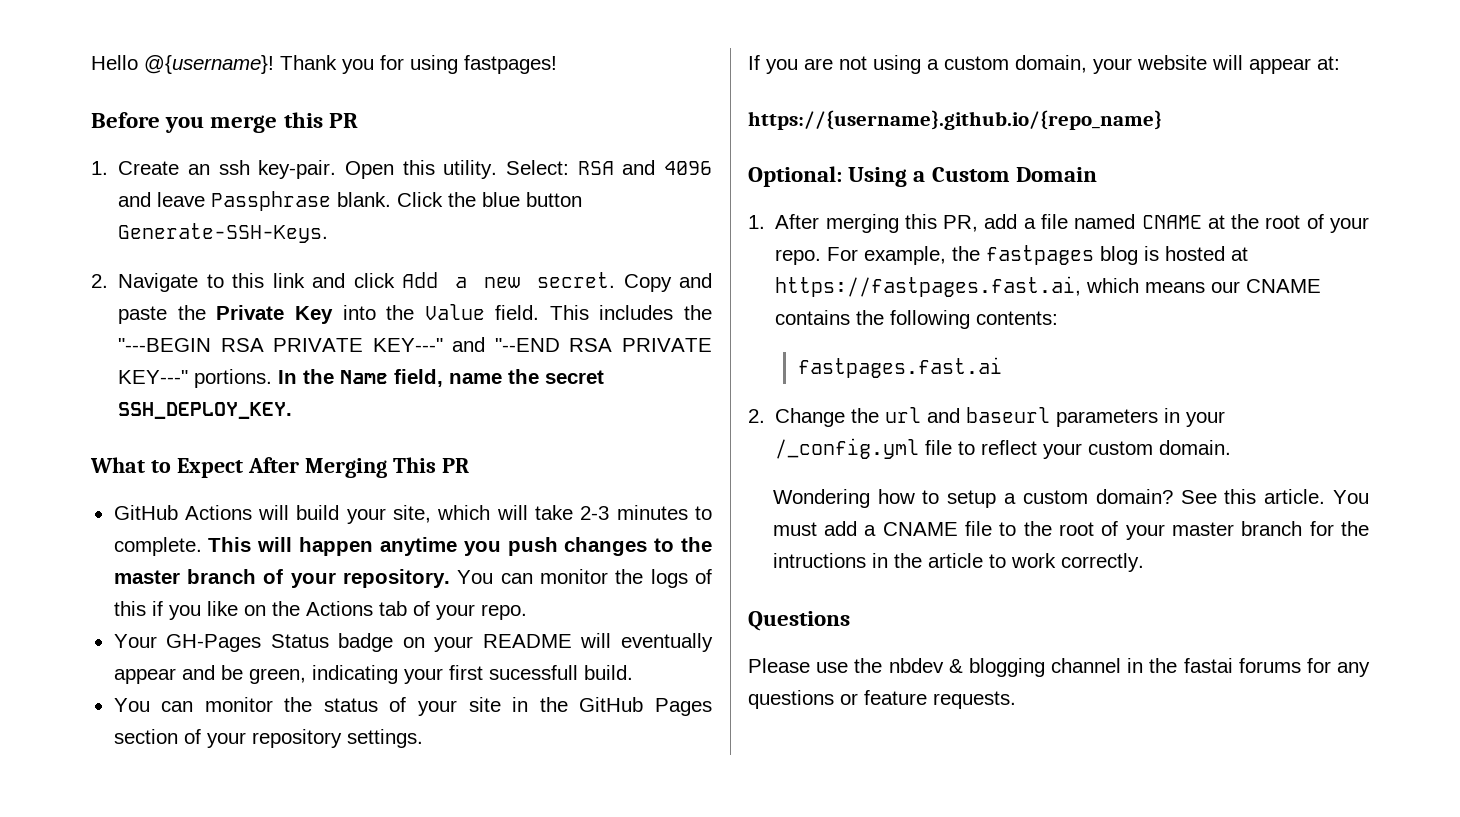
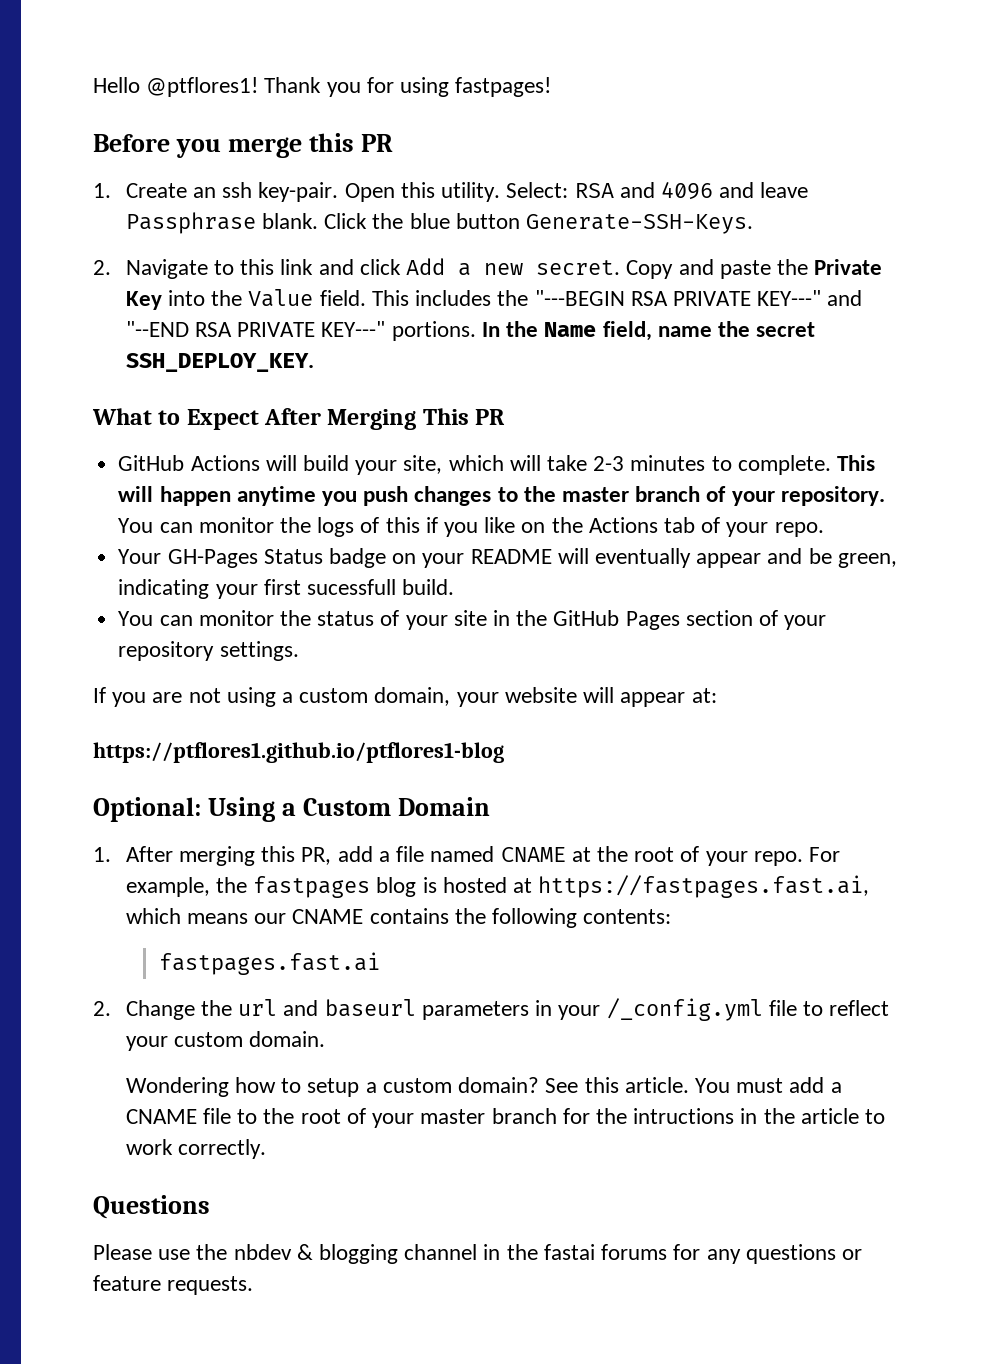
- Hello @{username}!
+ Hello @ptflores1!
- https://{username}.github.io/{repo_name}
+ https://ptflores1.github.io/ptflores1-blog

